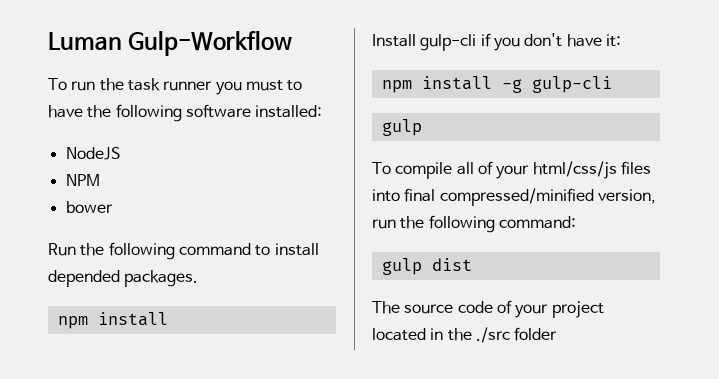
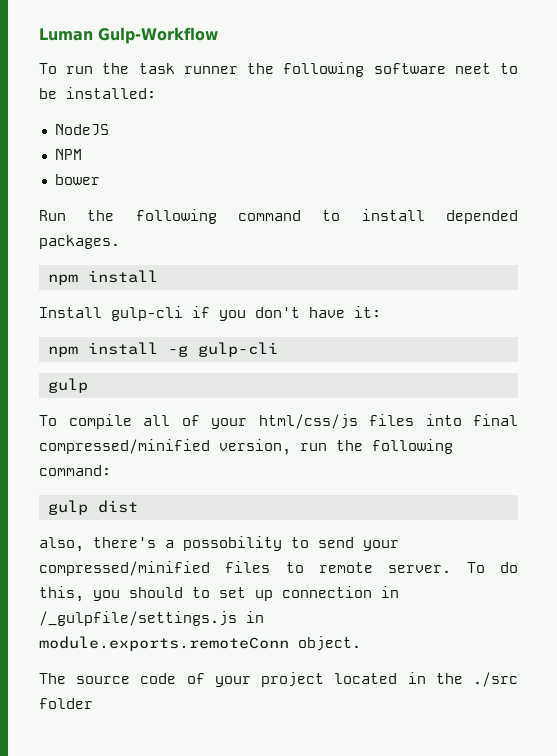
- To run the task runner you must to have the following software installed:
+ To run the task runner the following software neet to be installed:
+ also, there's a possobility to send your compressed/minified files to remote server. To do this, you should to set up connection in /_gulpfile/settings.js in module.exports.remoteConn object.

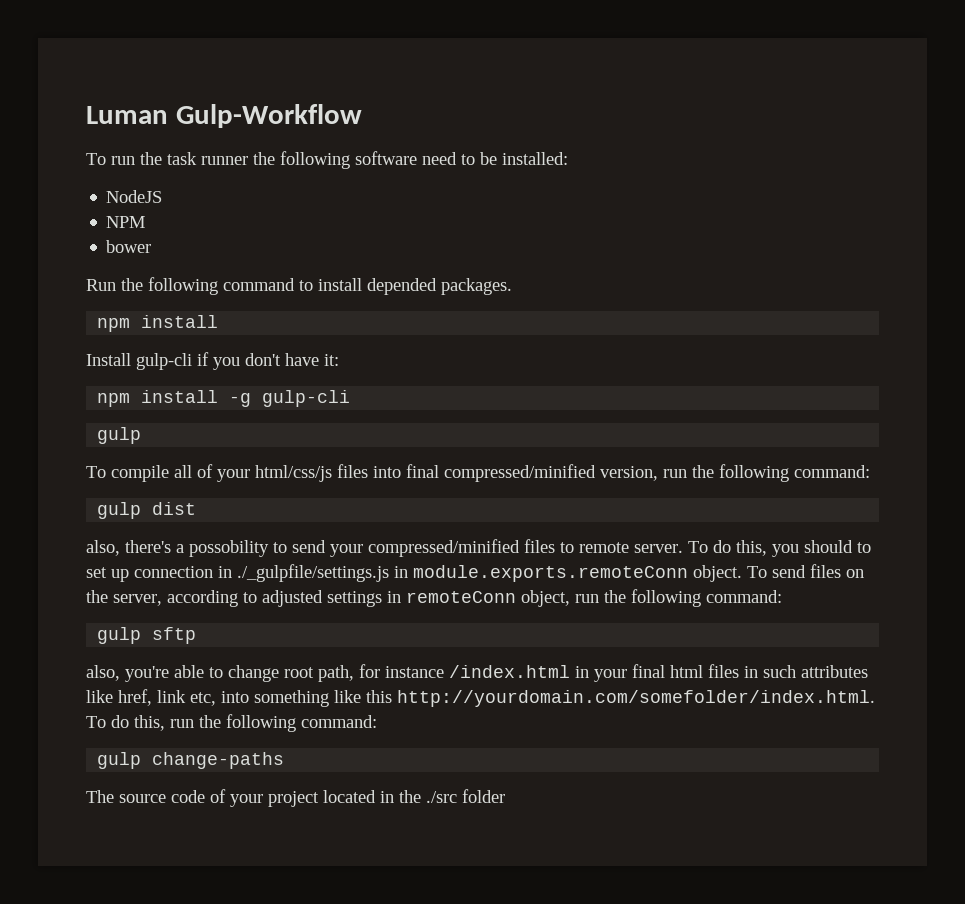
- To run the task runner the following software neet to be installed:
+ To run the task runner the following software need to be installed:
- To do this, you should to set up connection in /_gulpfile/settings.js in module.exports.remoteConn object.
+ To do this, you should to set up connection in ./_gulpfile/settings.js in module.exports.remoteConn object. To send files on the server, according to adjusted settings in remoteConn object, run the following command:
+ gulp sftp
+ also, you're able to change root path, for instance /index.html in your final html files in such attributes like href, link etc, into something like this http://yourdomain.com/somefolder/index.html. To do this, run the following command:
+ gulp change-paths

